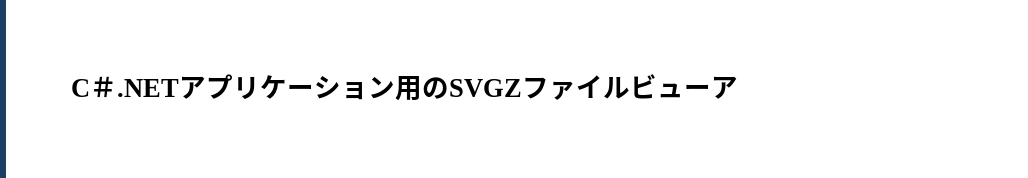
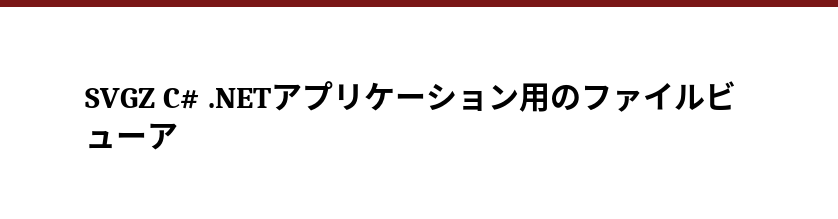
- C＃.NETアプリケーション用のSVGZファイルビューア
+ SVGZ C# .NETアプリケーション用のファイルビューア

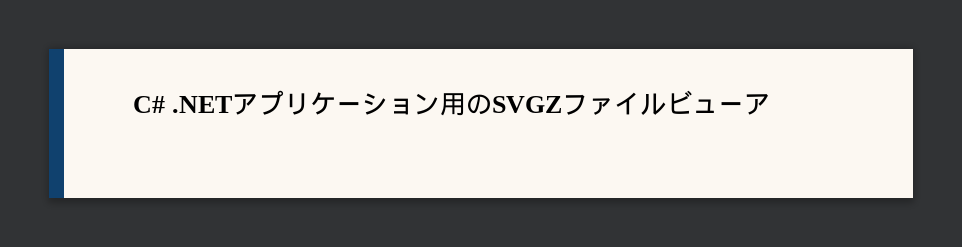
- SVGZ C# .NETアプリケーション用のファイルビューア
+ C# .NETアプリケーション用のSVGZファイルビューア

